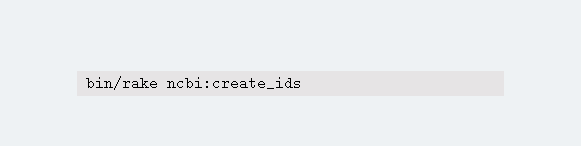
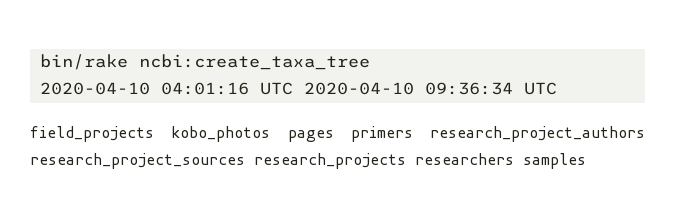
- bin/rake ncbi:create_ids
+ bin/rake ncbi:create_taxa_tree
+ 2020-04-10 04:01:16 UTC 2020-04-10 09:36:34 UTC
+ field_projects kobo_photos pages primers research_project_authors research_project_sources research_projects researchers samples

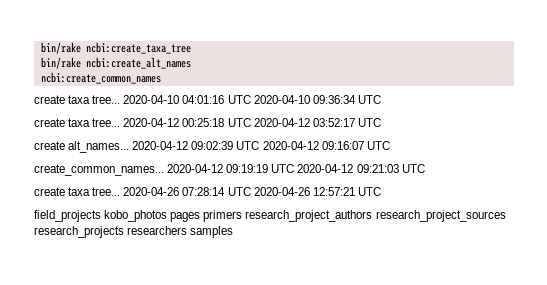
+ bin/rake ncbi:create_alt_names
+ ncbi:create_common_names
+ create taxa tree...
+ create taxa tree... 2020-04-12 00:25:18 UTC 2020-04-12 03:52:17 UTC
+ create alt_names... 2020-04-12 09:02:39 UTC 2020-04-12 09:16:07 UTC
+ create_common_names... 2020-04-12 09:19:19 UTC 2020-04-12 09:21:03 UTC
+ create taxa tree... 2020-04-26 07:28:14 UTC 2020-04-26 12:57:21 UTC

